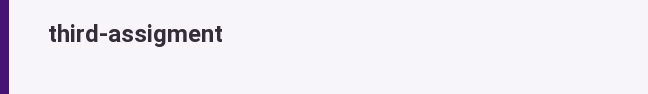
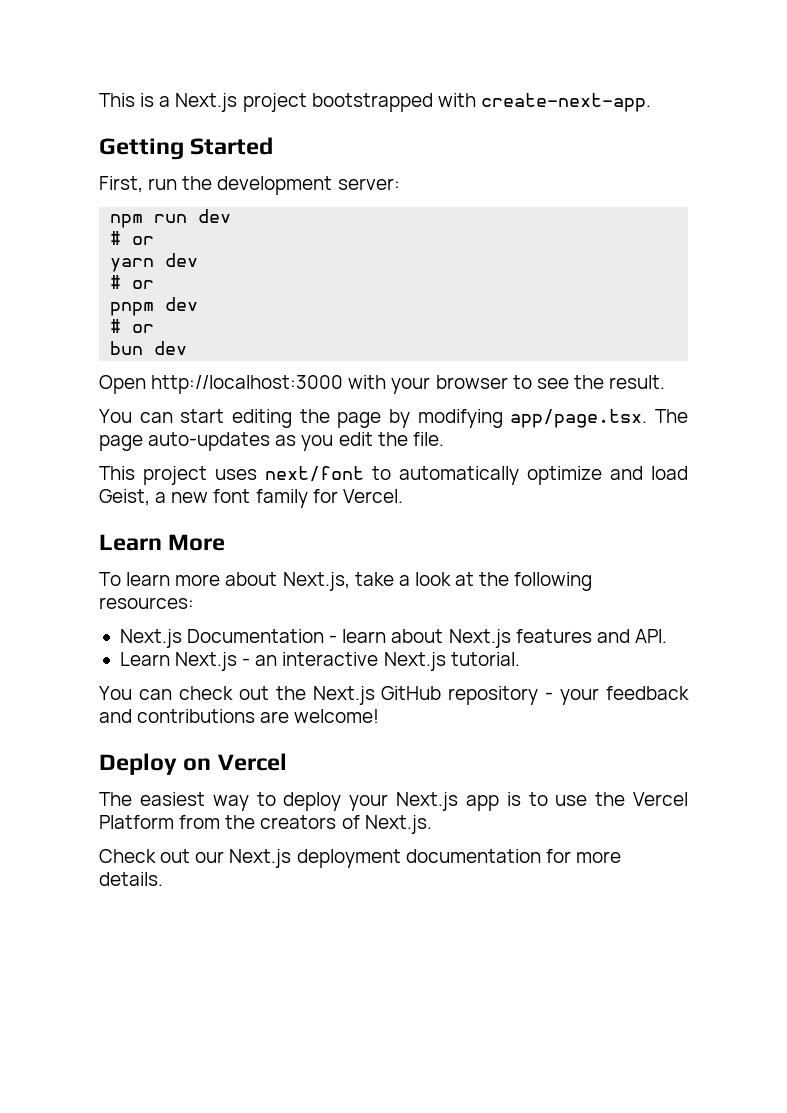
- third-assigment
+ This is a Next.js project bootstrapped with create-next-app.
+ Getting Started
+ First, run the development server:
+ npm run dev
+ # or
+ yarn dev
+ # or
+ pnpm dev
+ # or
+ bun dev
+ Open http://localhost:3000 with your browser to see the result.
+ You can start editing the page by modifying app/page.tsx. The page auto-updates as you edit the file.
+ This project uses next/font to automatically optimize and load Geist, a new font family for Vercel.
+ Learn More
+ To learn more about Next.js, take a look at the following resources:
+ Next.js Documentation - learn about Next.js features and API.
+ Learn Next.js - an interactive Next.js tutorial.
+ You can check out the Next.js GitHub repository - your feedback and contributions are welcome!
+ Deploy on Vercel
+ The easiest way to deploy your Next.js app is to use the Vercel Platform from the creators of Next.js.
+ Check out our Next.js deployment documentation for more details.

